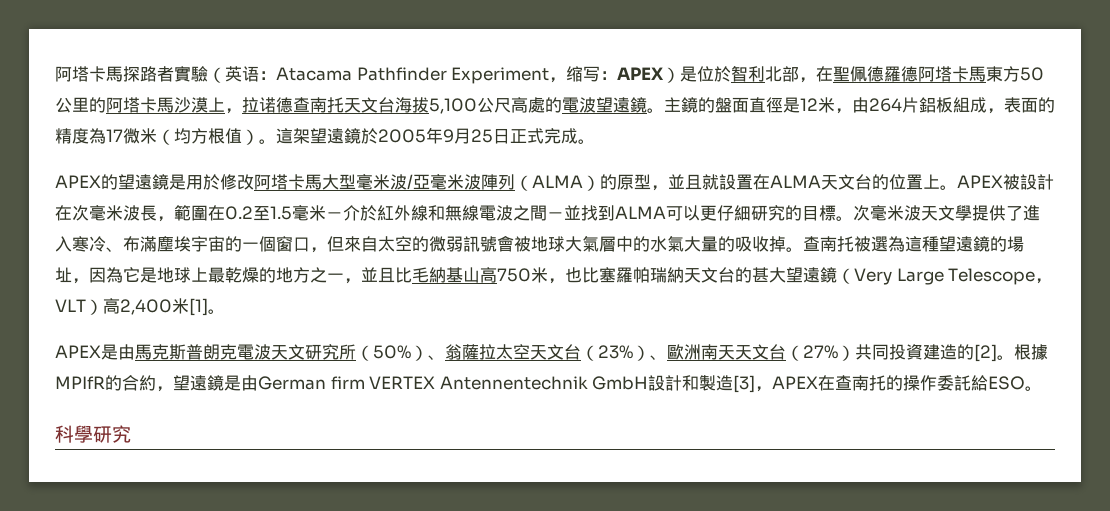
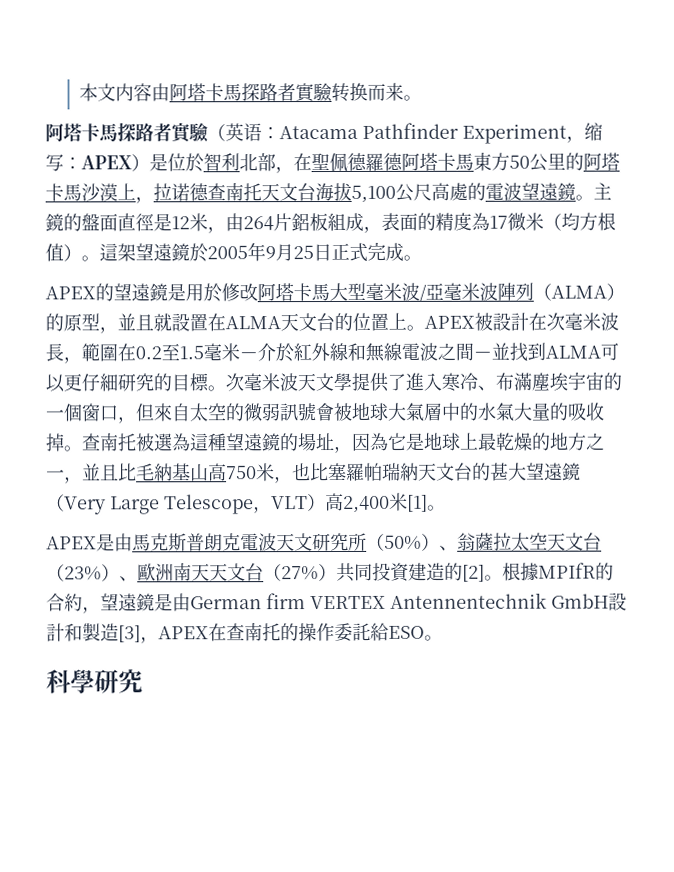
+ 本文内容由阿塔卡馬探路者實驗转换而来。

